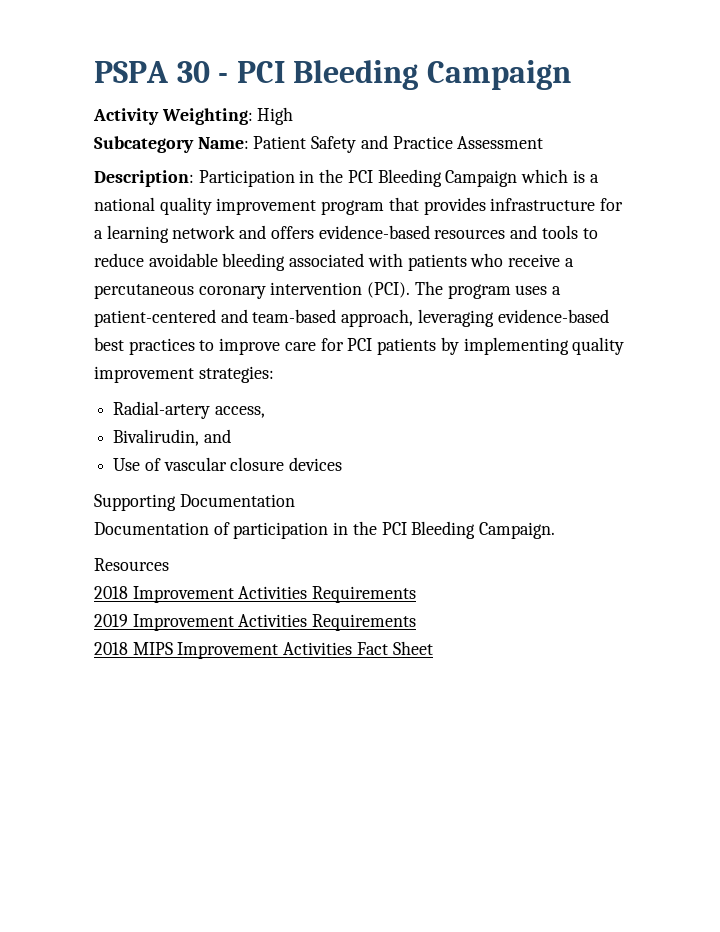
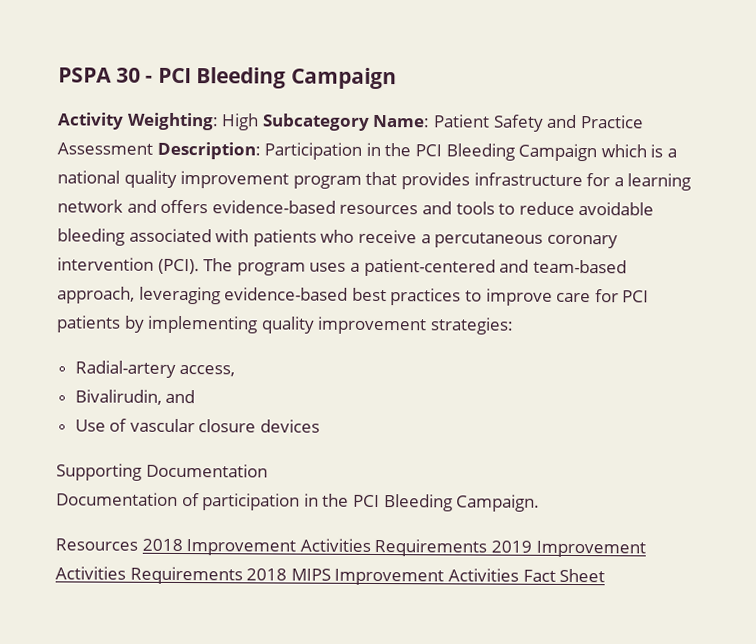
- Activity Weighting: High
- Subcategory Name: Patient Safety and Practice Assessment
- Description: Participation in the PCI Bleeding Campaign which is a national quality improvement program that provides infrastructure for a learning network and offers evidence-based resources and tools to reduce avoidable bleeding associated with patients who receive a percutaneous coronary intervention (PCI).
+ Activity Weighting: High Subcategory Name: Patient Safety and Practice Assessment Description: Participation in the PCI Bleeding Campaign which is a national quality improvement program that provides infrastructure for a learning network and offers evidence-based resources and tools to reduce avoidable bleeding associated with patients who receive a percutaneous coronary intervention (PCI).
- Resources
- 2018 Improvement Activities Requirements
- 2019 Improvement Activities Requirements
- 2018 MIPS Improvement Activities Fact Sheet
+ Resources 2018 Improvement Activities Requirements 2019 Improvement Activities Requirements 2018 MIPS Improvement Activities Fact Sheet

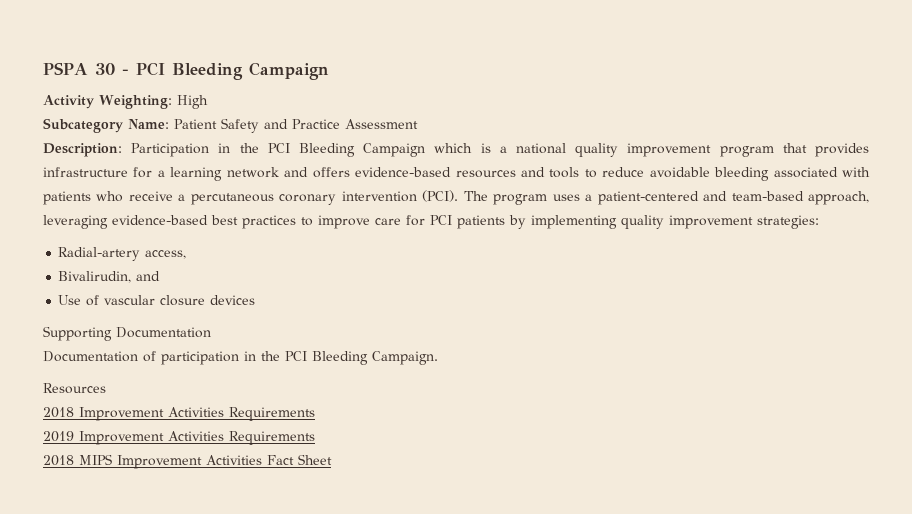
- Activity Weighting: High Subcategory Name: Patient Safety and Practice Assessment Description: Participation in the PCI Bleeding Campaign which is a national quality improvement program that provides infrastructure for a learning network and offers evidence-based resources and tools to reduce avoidable bleeding associated with patients who receive a percutaneous coronary intervention (PCI).
+ Activity Weighting: High
+ Subcategory Name: Patient Safety and Practice Assessment
+ Description: Participation in the PCI Bleeding Campaign which is a national quality improvement program that provides infrastructure for a learning network and offers evidence-based resources and tools to reduce avoidable bleeding associated with patients who receive a percutaneous coronary intervention (PCI).
- Resources 2018 Improvement Activities Requirements 2019 Improvement Activities Requirements 2018 MIPS Improvement Activities Fact Sheet
+ Resources
+ 2018 Improvement Activities Requirements
+ 2019 Improvement Activities Requirements
+ 2018 MIPS Improvement Activities Fact Sheet

